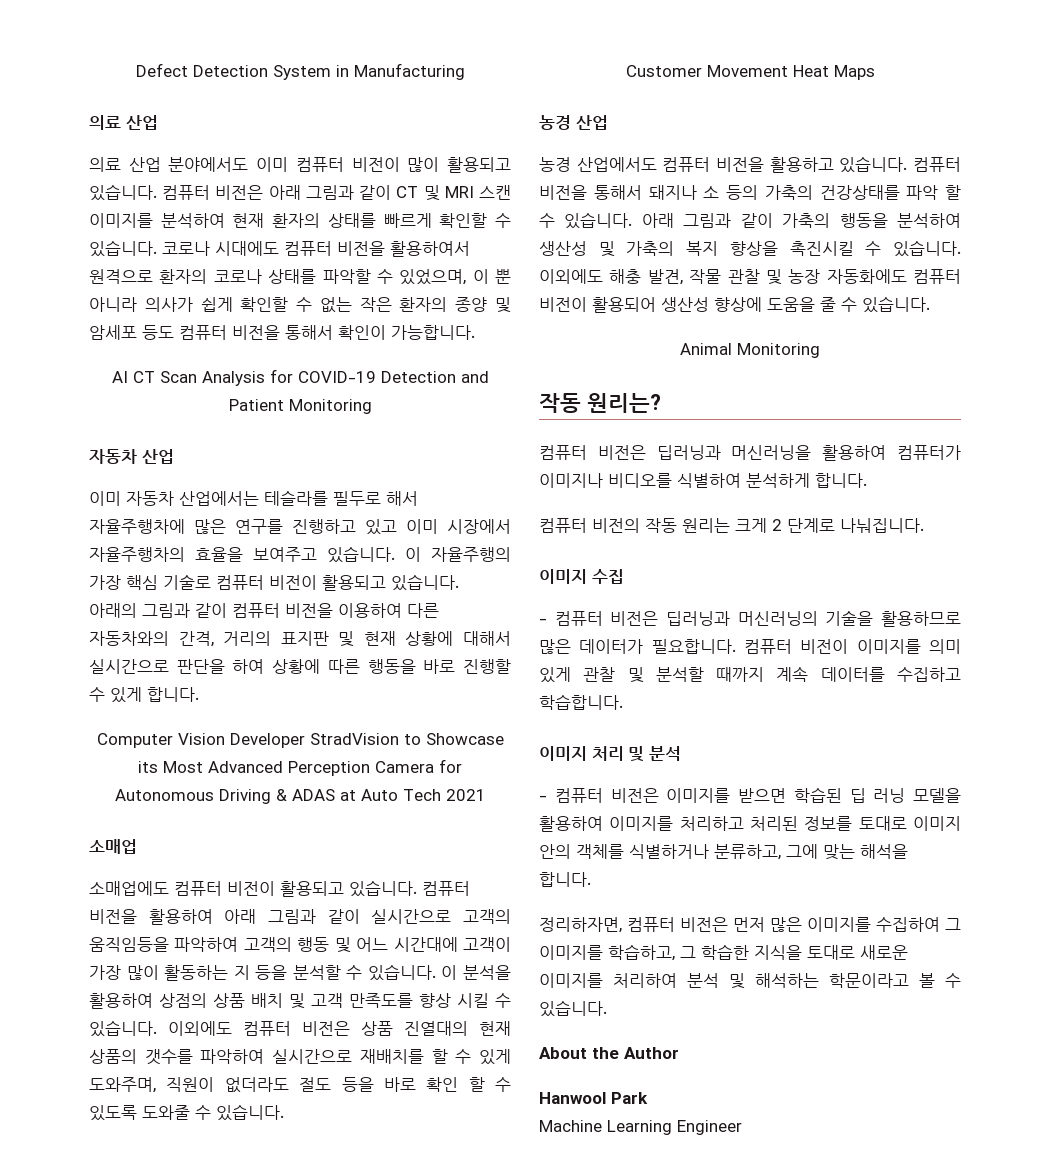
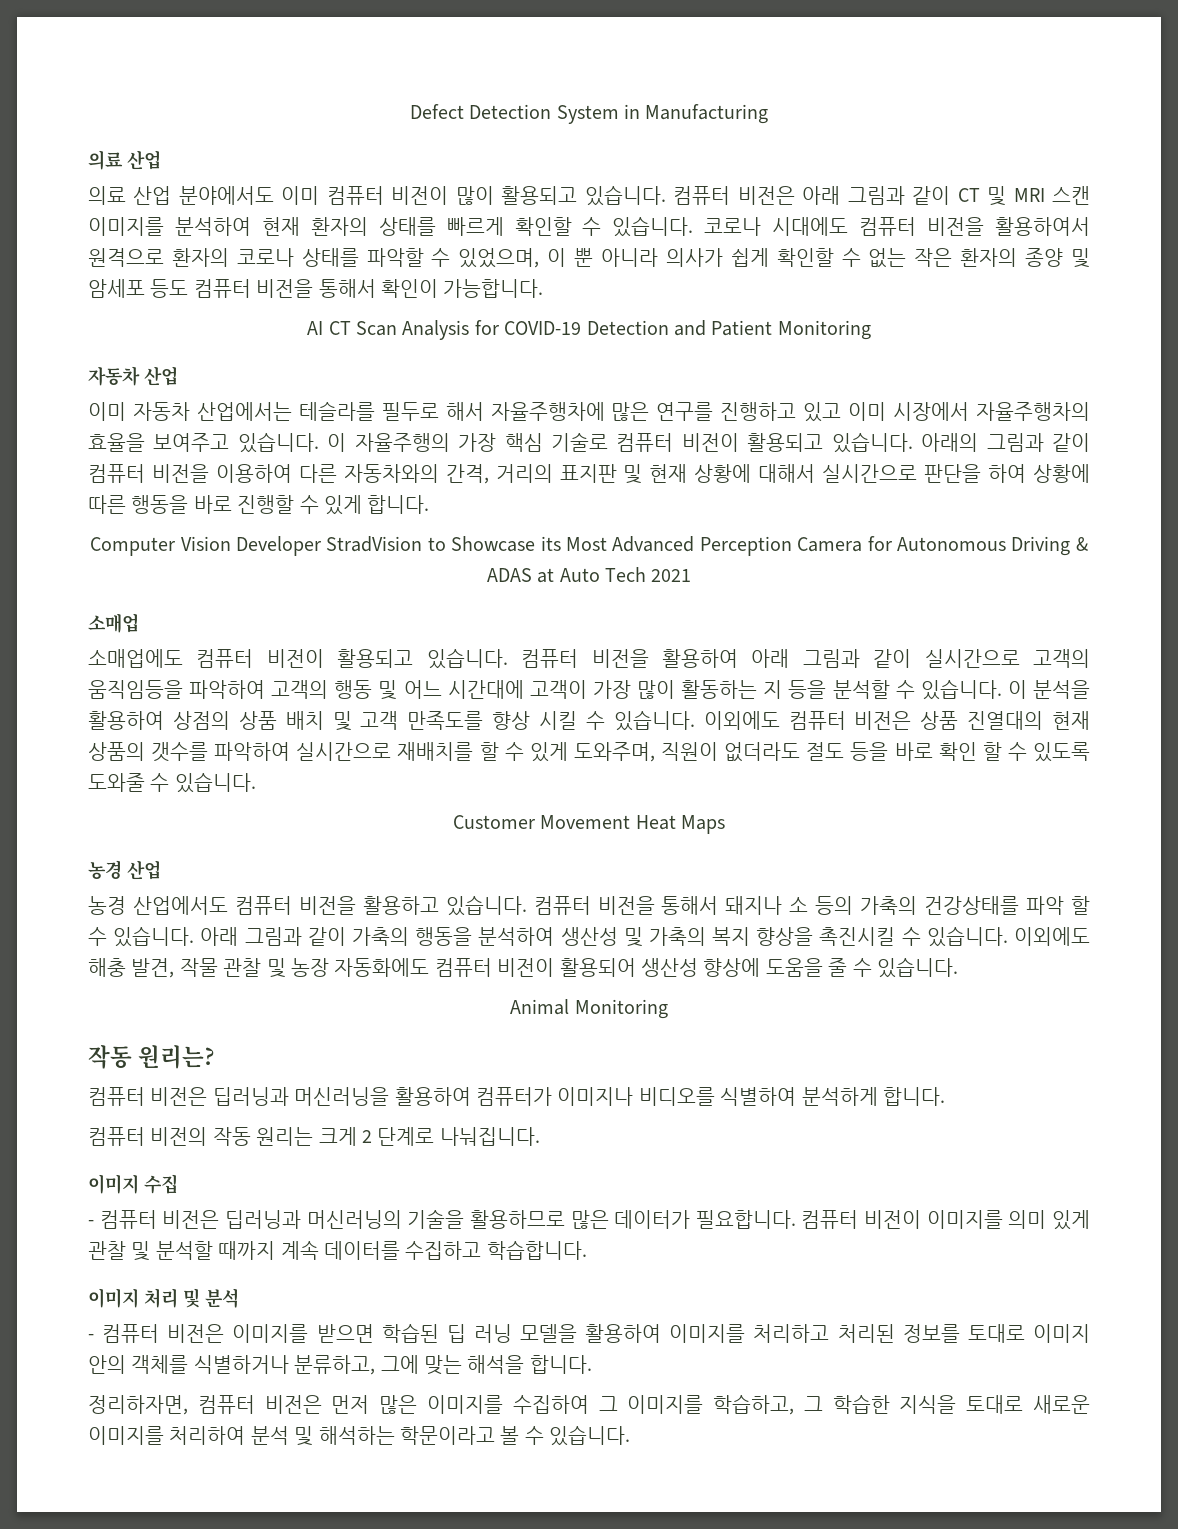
- About the Author
- Hanwool Park
- Machine Learning Engineer

